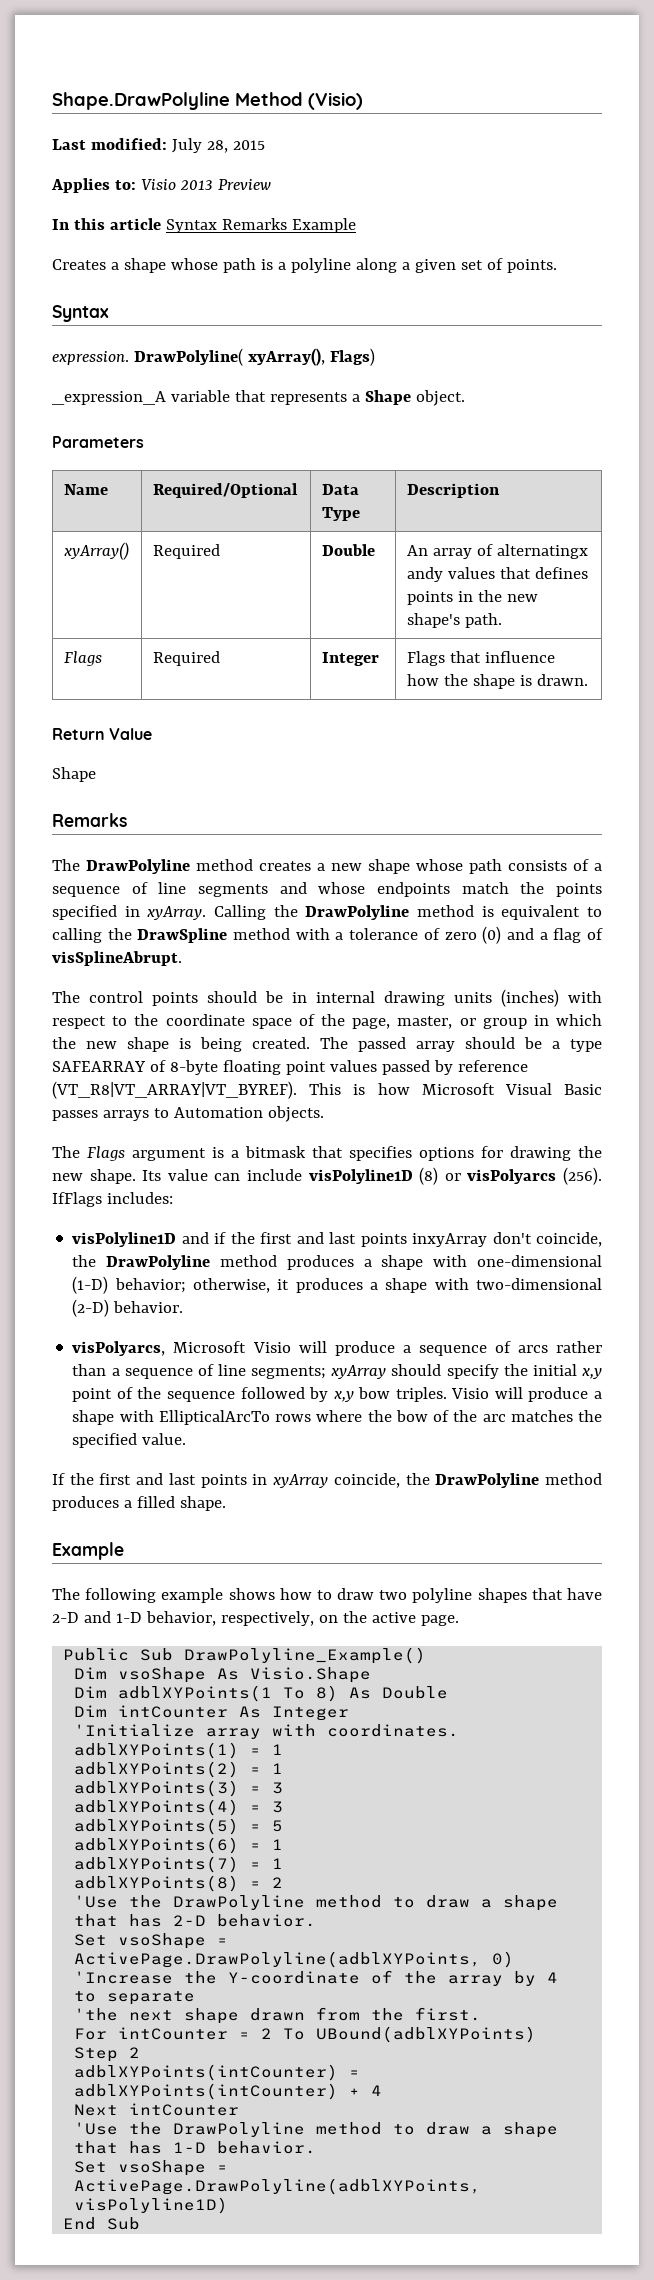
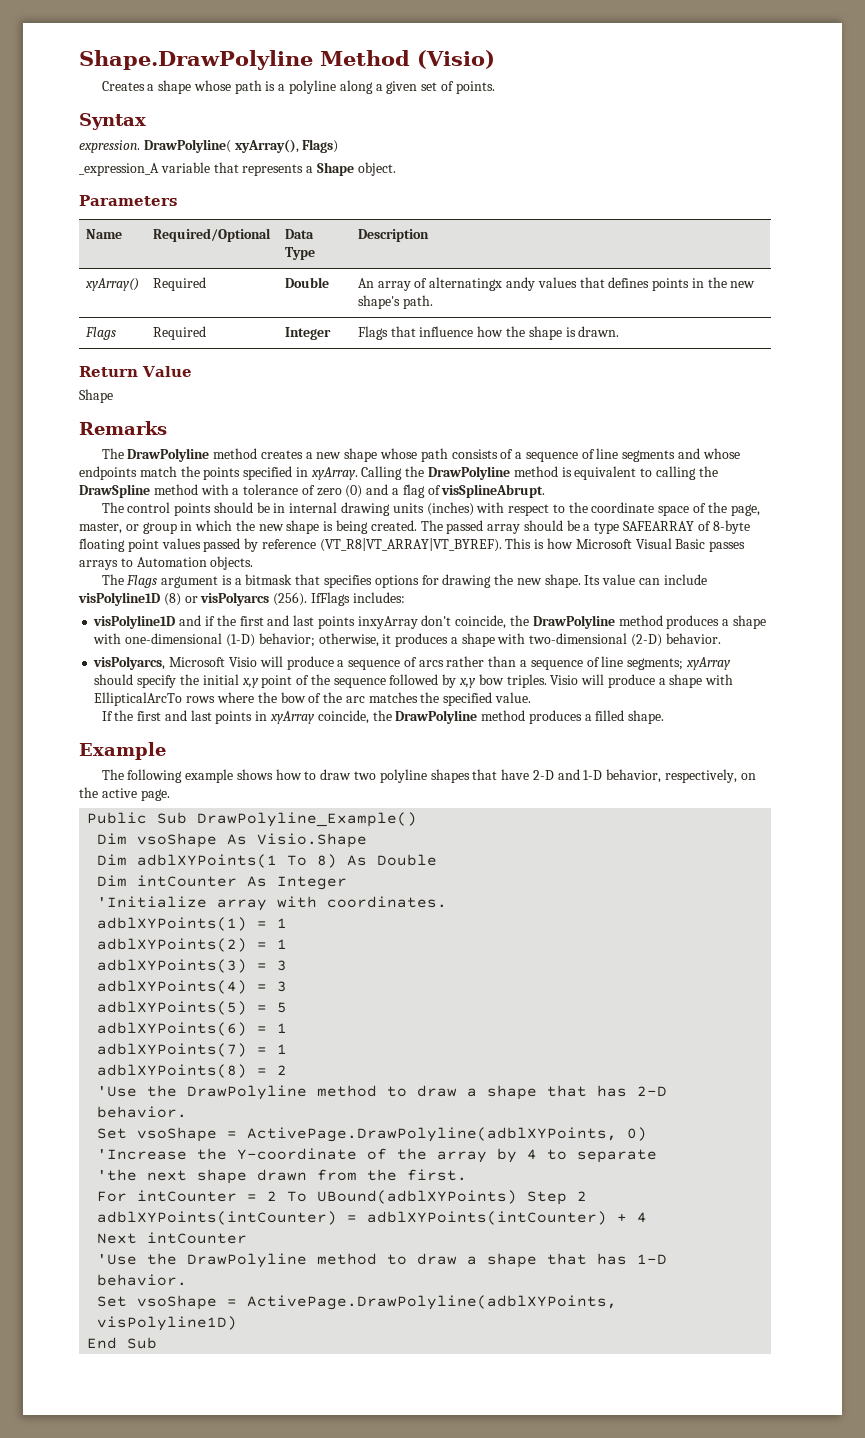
- Last modified: July 28, 2015
- Applies to: Visio 2013 Preview
- In this article Syntax Remarks Example

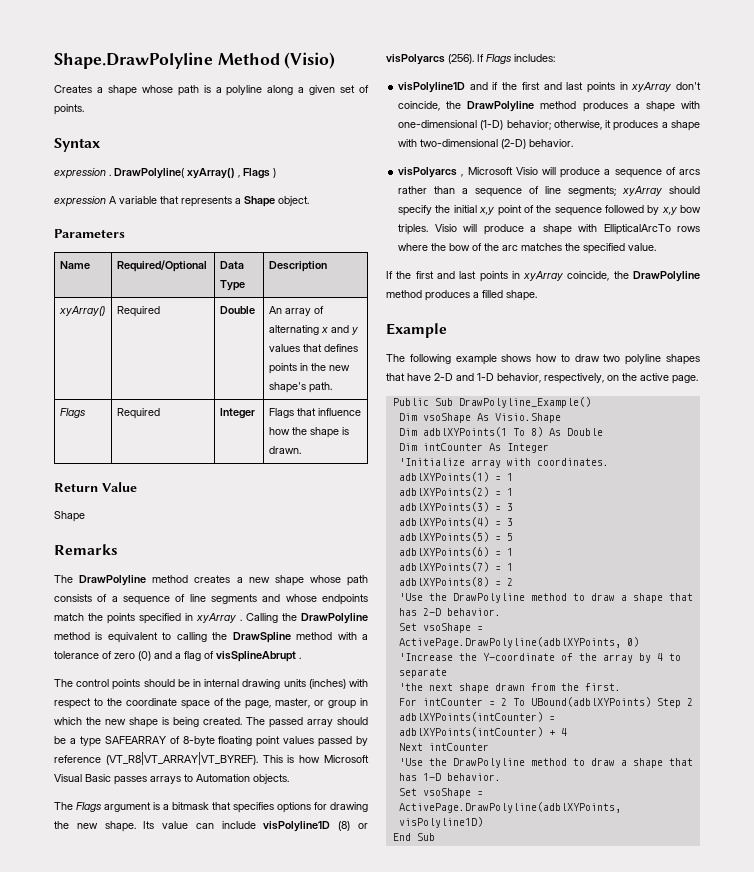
- expression. DrawPolyline( xyArray(), Flags)
- _expression_A variable that represents a Shape object.
+ expression . DrawPolyline( xyArray() , Flags )
+ expression A variable that represents a Shape object.
- xyArray() | Required | Double | An array of alternatingx andy values that defines points in the new shape's path.
+ xyArray() | Required | Double | An array of alternating x and y values that defines points in the new shape's path.
- The DrawPolyline method creates a new shape whose path consists of a sequence of line segments and whose endpoints match the points specified in xyArray.
+ The DrawPolyline method creates a new shape whose path consists of a sequence of line segments and whose endpoints match the points specified in xyArray .
- Calling the DrawPolyline method is equivalent to calling the DrawSpline method with a tolerance of zero (0) and a flag of visSplineAbrupt.
+ Calling the DrawPolyline method is equivalent to calling the DrawSpline method with a tolerance of zero (0) and a flag of visSplineAbrupt .
- IfFlags includes:
+ If Flags includes:
- visPolyline1D and if the first and last points inxyArray don't coincide, the DrawPolyline method produces a shape with one-dimensional (1-D) behavior; otherwise, it produces a shape with two-dimensional (2-D) behavior.
+ visPolyline1D and if the first and last points in xyArray don't coincide, the DrawPolyline method produces a shape with one-dimensional (1-D) behavior; otherwise, it produces a shape with two-dimensional (2-D) behavior.
- visPolyarcs, Microsoft Visio will produce a sequence of arcs rather than a sequence of line segments; xyArray should specify the initial x,y point of the sequence followed by x,y bow triples.
+ visPolyarcs , Microsoft Visio will produce a sequence of arcs rather than a sequence of line segments; xyArray should specify the initial x,y point of the sequence followed by x,y bow triples.

